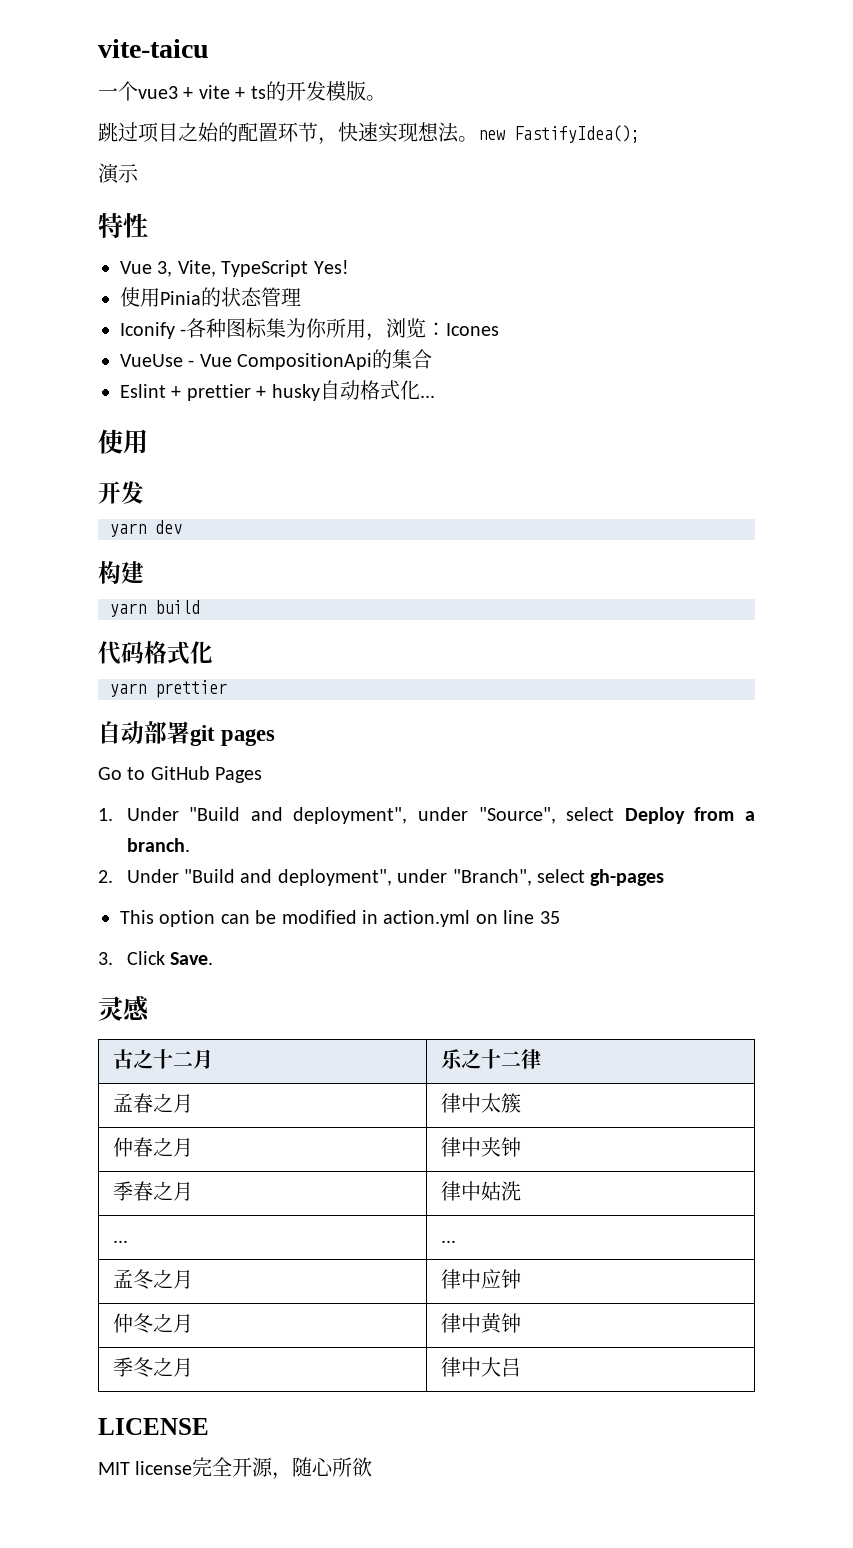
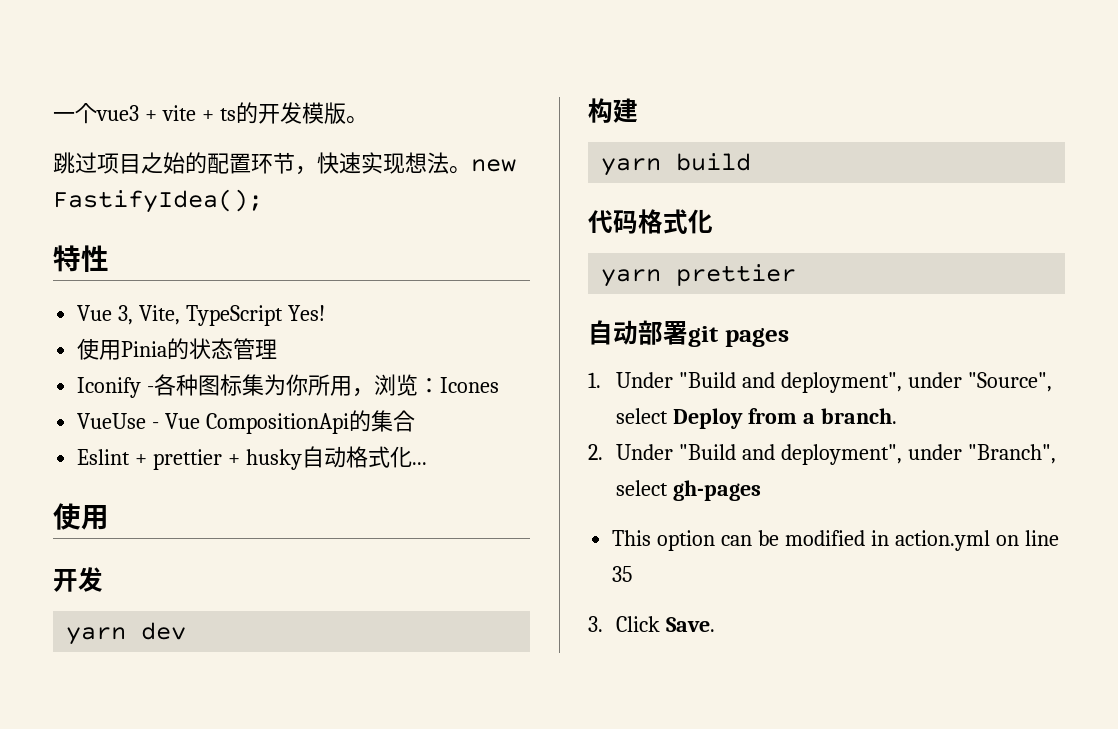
- vite-taicu
- 演示
- Go to GitHub Pages
- 灵感
- 古之十二月 | 乐之十二律
- 孟春之月 | 律中太簇
- 仲春之月 | 律中夹钟
- 季春之月 | 律中姑洗
- ... | ...
- 孟冬之月 | 律中应钟
- 仲冬之月 | 律中黄钟
- 季冬之月 | 律中大吕
- LICENSE
- MIT license完全开源，随心所欲

